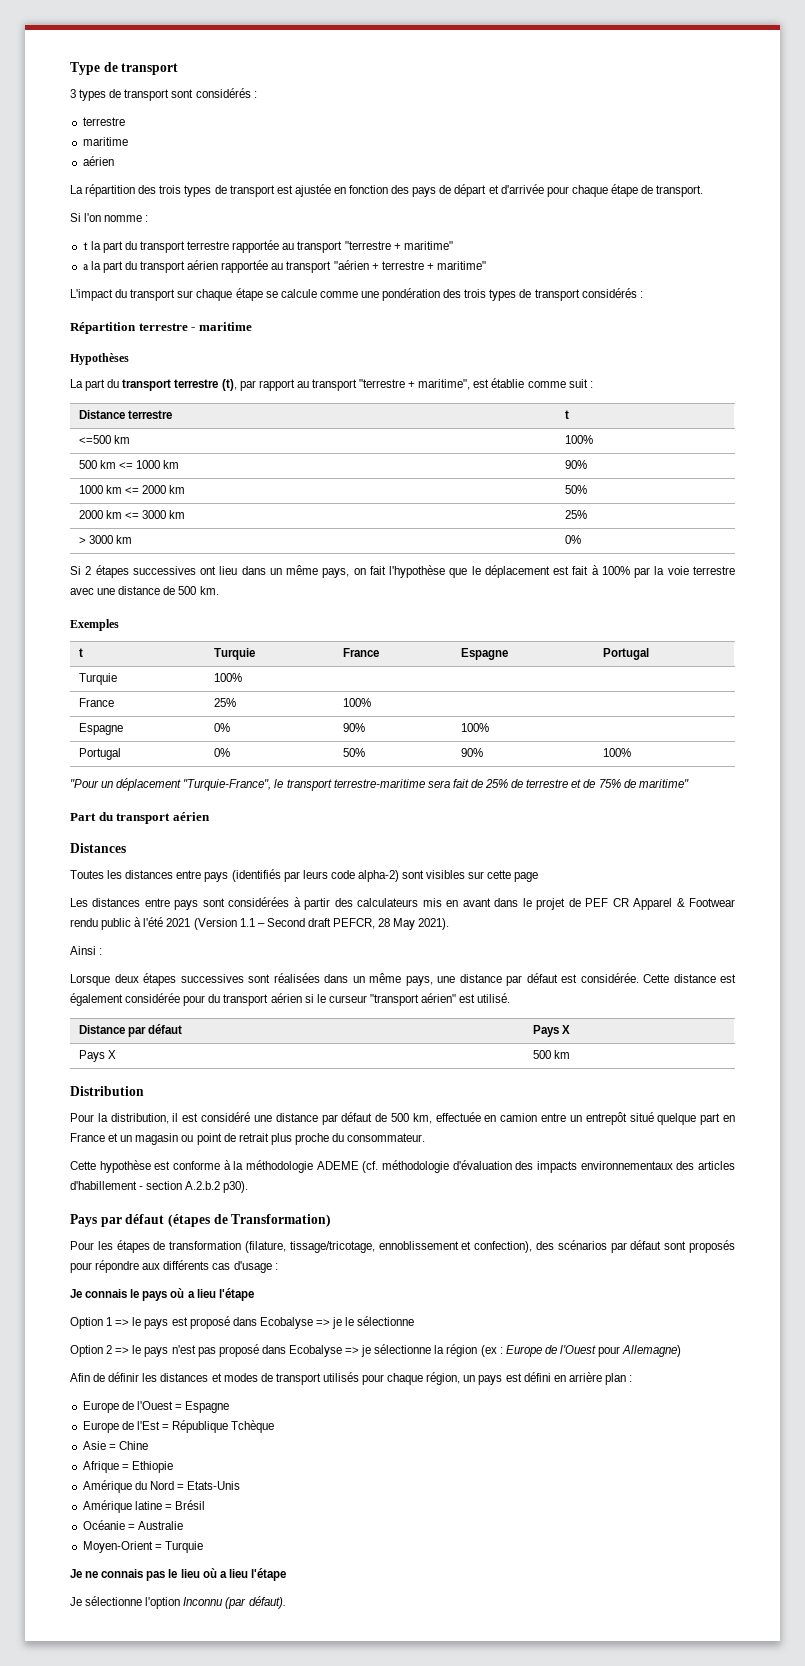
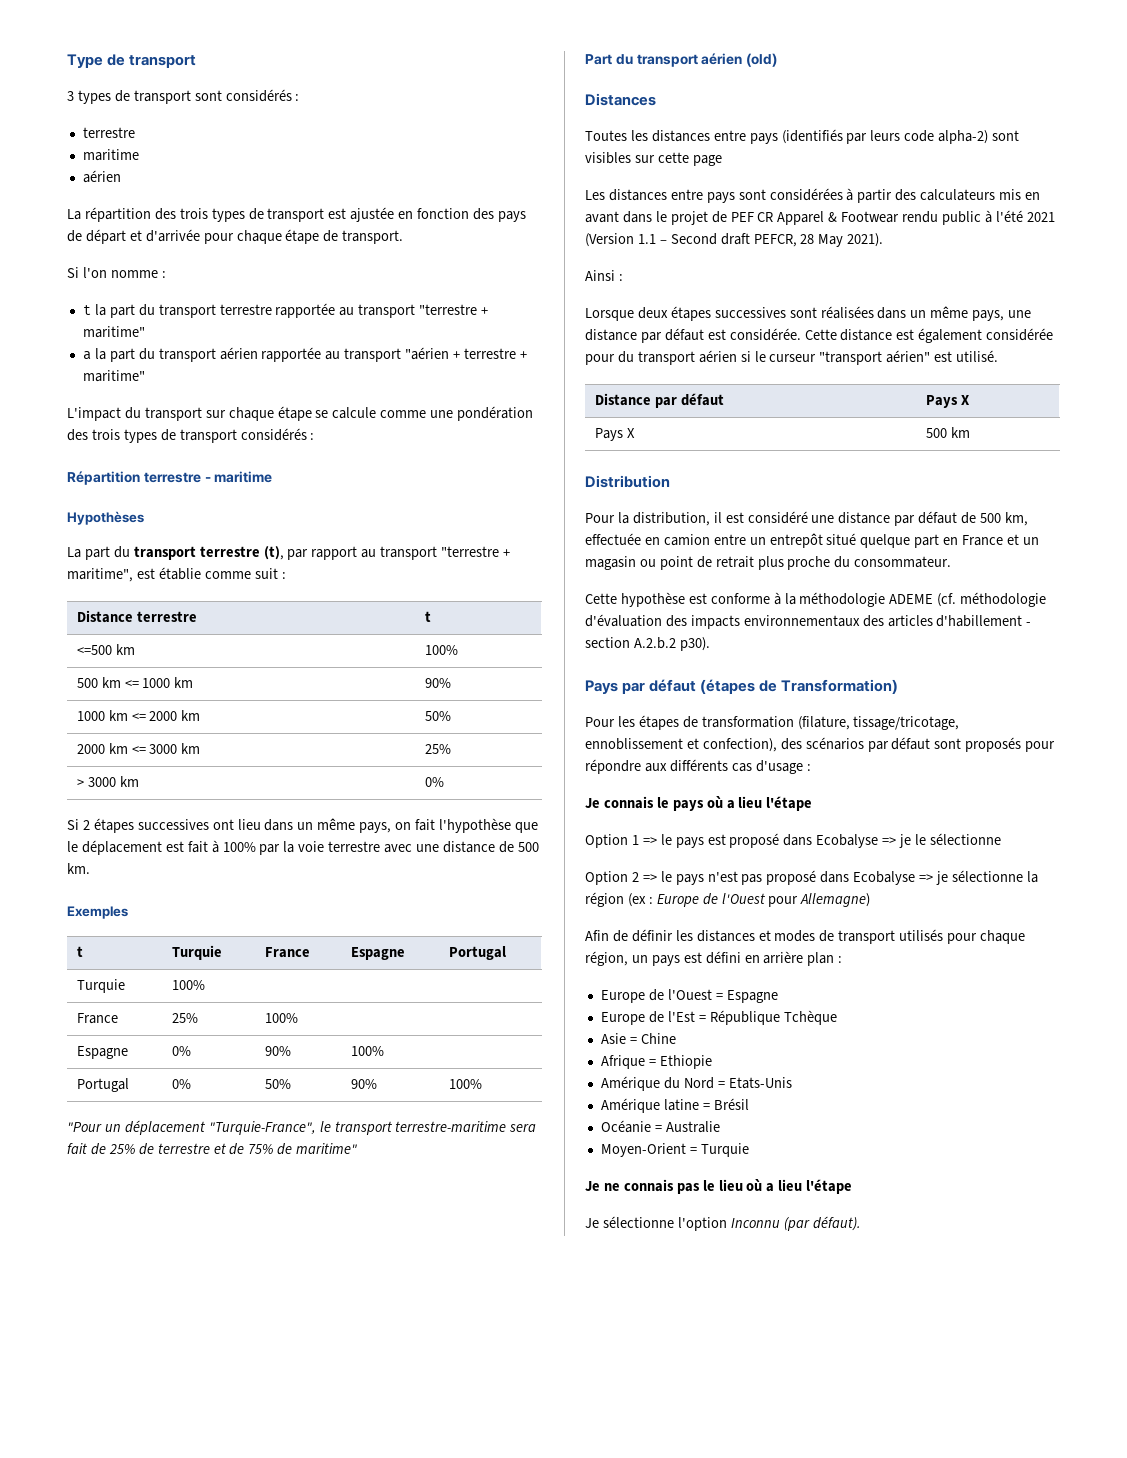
- Part du transport aérien
+ Part du transport aérien (old)

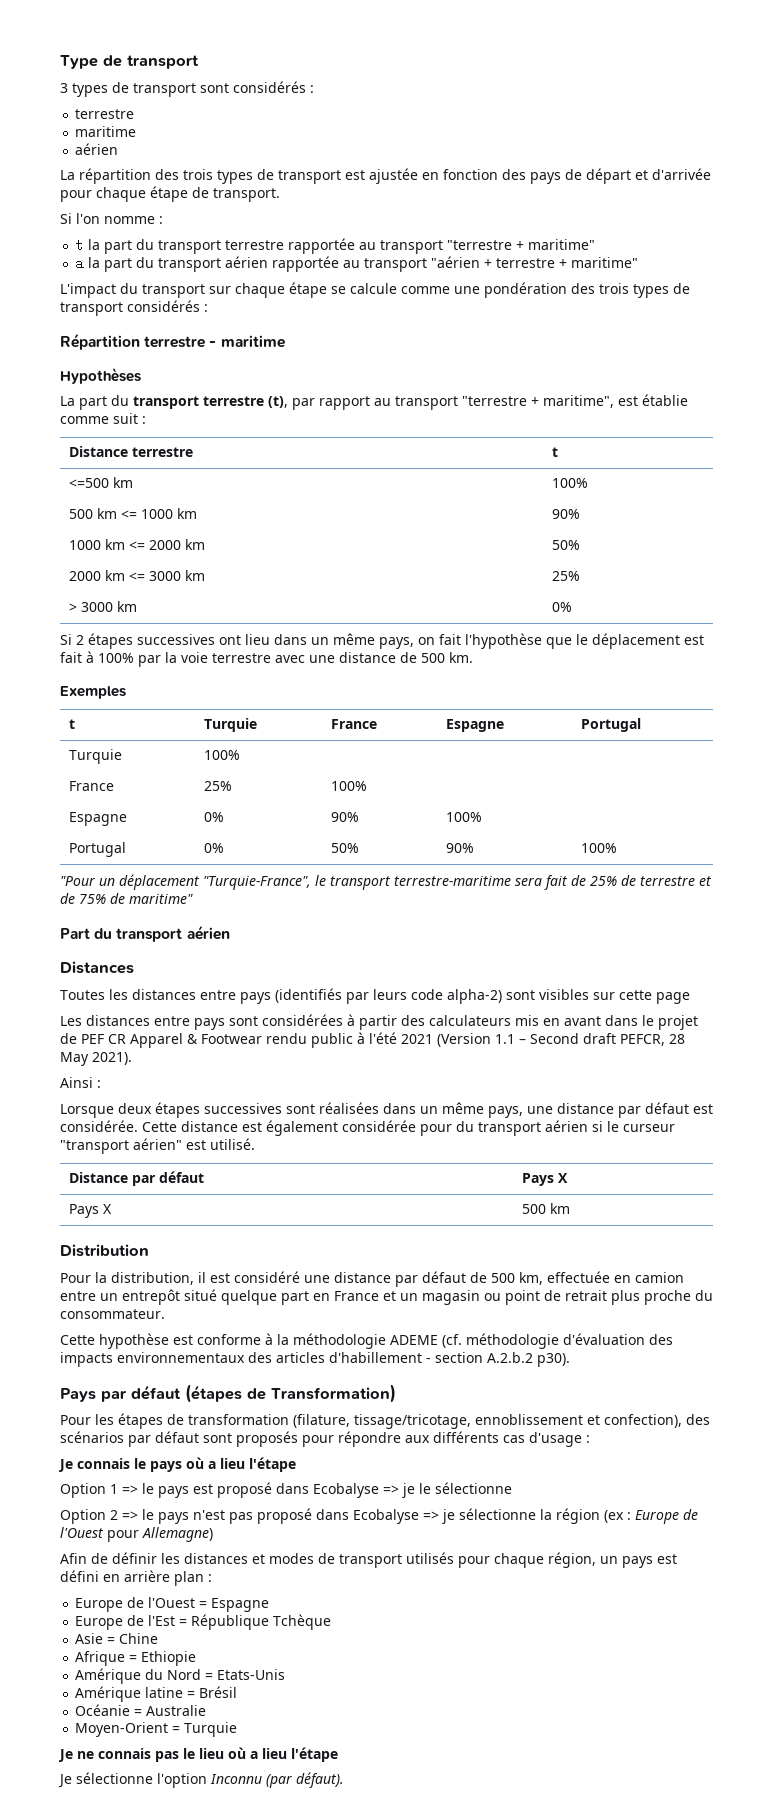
- Part du transport aérien (old)
+ Part du transport aérien

